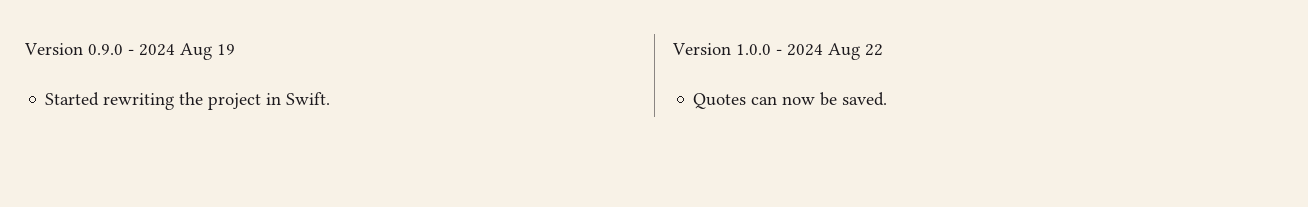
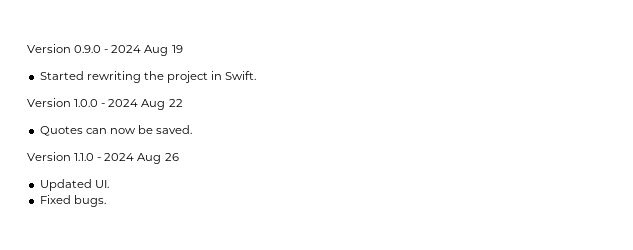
+ Version 1.1.0 - 2024 Aug 26
+ Updated UI.
+ Fixed bugs.

